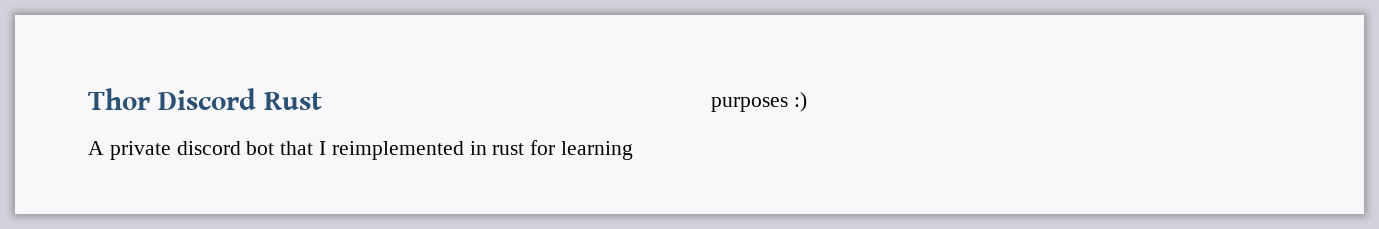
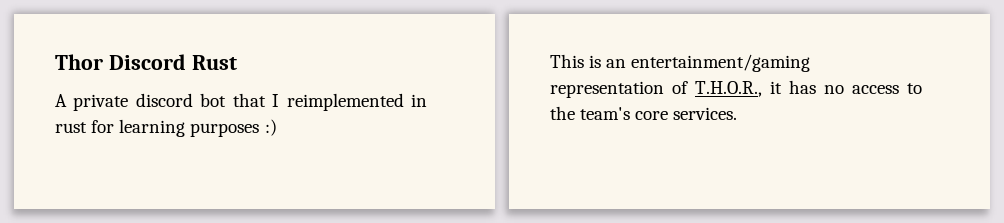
+ This is an entertainment/gaming representation of T.H.O.R., it has no access to the team's core services.

